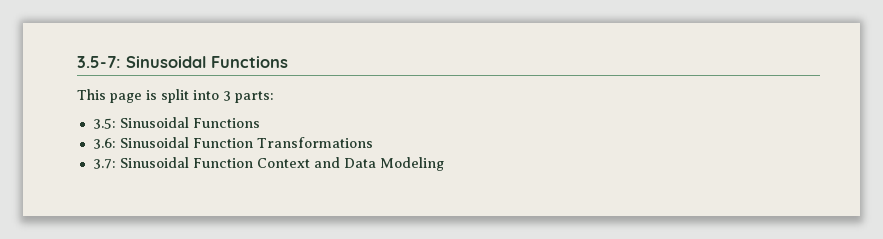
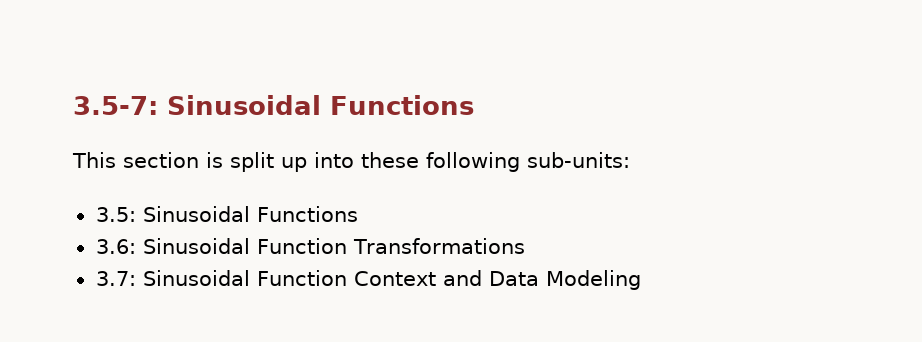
- This page is split into 3 parts:
+ This section is split up into these following sub-units:

